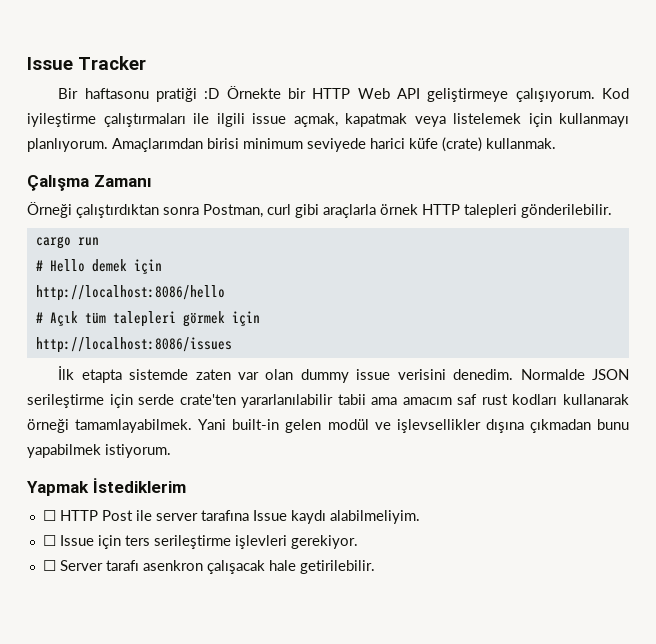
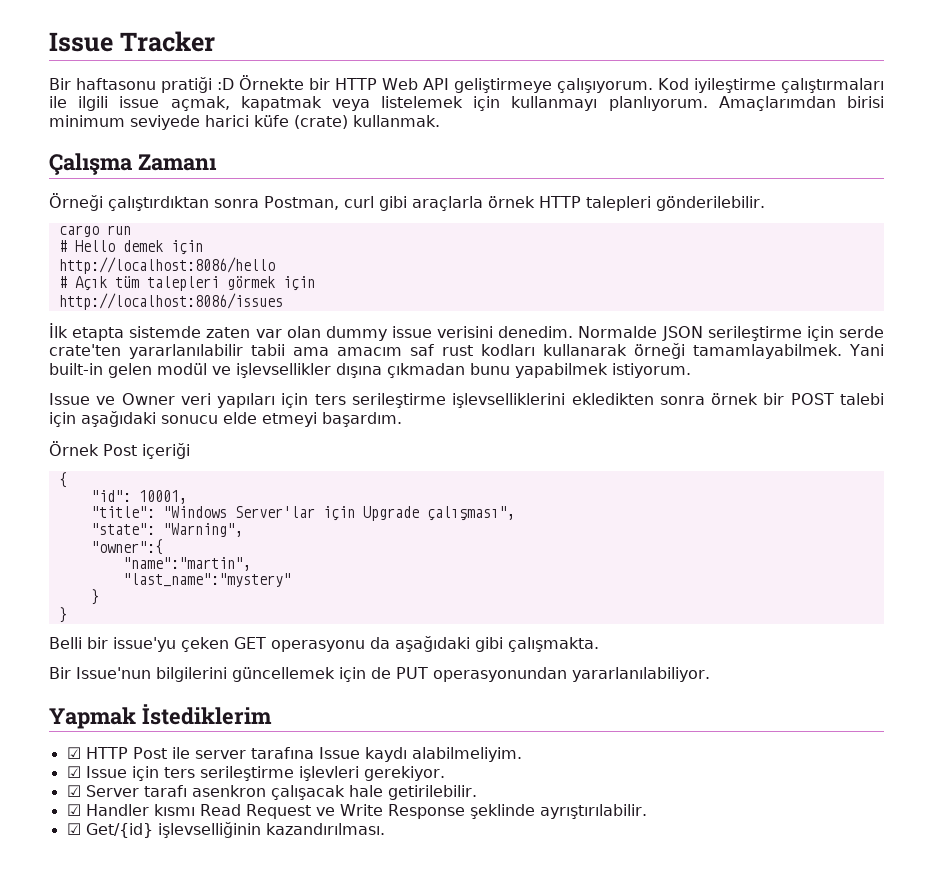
+ Issue ve Owner veri yapıları için ters serileştirme işlevselliklerini ekledikten sonra örnek bir POST talebi için aşağıdaki sonucu elde etmeyi başardım.
+ Örnek Post içeriği
+ {
+ "id": 10001,
+ "title": "Windows Server'lar için Upgrade çalışması",
+ "state": "Warning",
+ "owner":{
+ "name":"martin",
+ "last_name":"mystery"
+ }
+ }
+ Belli bir issue'yu çeken GET operasyonu da aşağıdaki gibi çalışmakta.
+ Bir Issue'nun bilgilerini güncellemek için de PUT operasyonundan yararlanılabiliyor.
- ☐ HTTP Post ile server tarafına Issue kaydı alabilmeliyim.
+ ☑ HTTP Post ile server tarafına Issue kaydı alabilmeliyim.
- ☐ Issue için ters serileştirme işlevleri gerekiyor.
+ ☑ Issue için ters serileştirme işlevleri gerekiyor.
- ☐ Server tarafı asenkron çalışacak hale getirilebilir.
+ ☑ Server tarafı asenkron çalışacak hale getirilebilir.
+ ☑ Handler kısmı Read Request ve Write Response şeklinde ayrıştırılabilir.
+ ☑ Get/{id} işlevselliğinin kazandırılması.

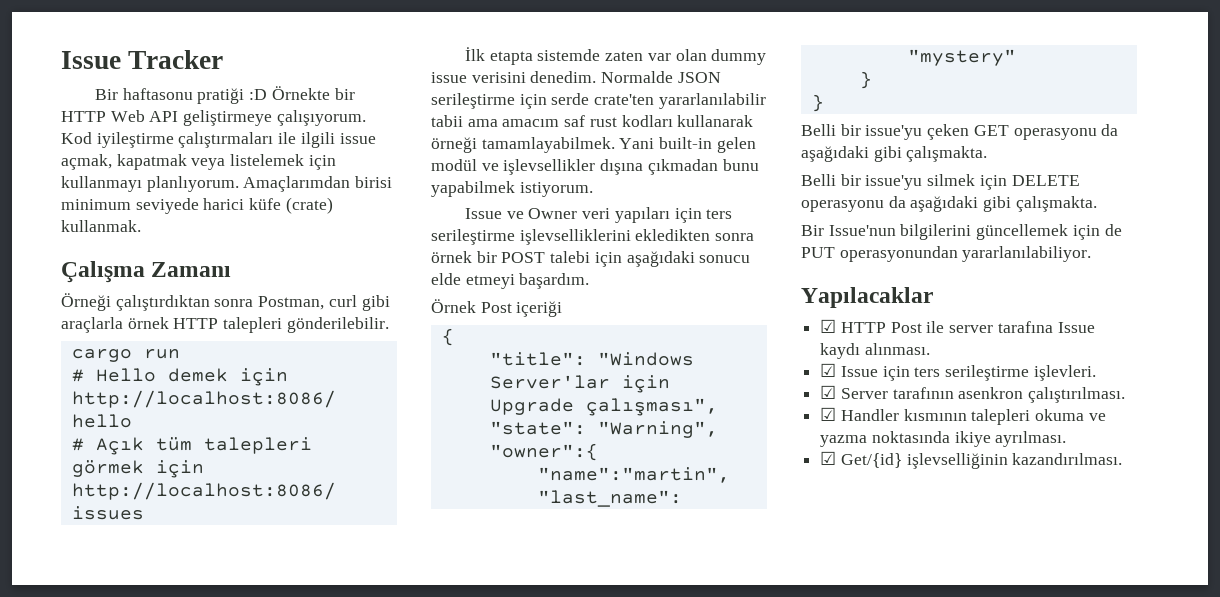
- "id": 10001,
+ Belli bir issue'yu silmek için DELETE operasyonu da aşağıdaki gibi çalışmakta.
- Yapmak İstediklerim
+ Yapılacaklar
- ☑ HTTP Post ile server tarafına Issue kaydı alabilmeliyim.
+ ☑ HTTP Post ile server tarafına Issue kaydı alınması.
- ☑ Issue için ters serileştirme işlevleri gerekiyor.
+ ☑ Issue için ters serileştirme işlevleri.
- ☑ Server tarafı asenkron çalışacak hale getirilebilir.
- ☑ Handler kısmı Read Request ve Write Response şeklinde ayrıştırılabilir.
+ ☑ Server tarafının asenkron çalıştırılması.
+ ☑ Handler kısmının talepleri okuma ve yazma noktasında ikiye ayrılması.

